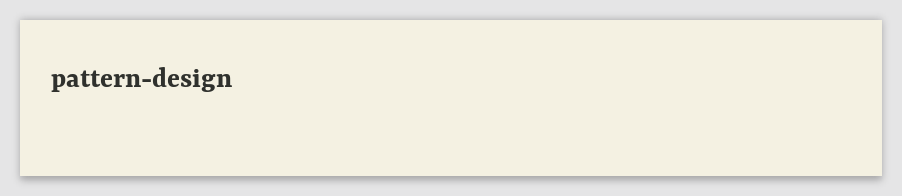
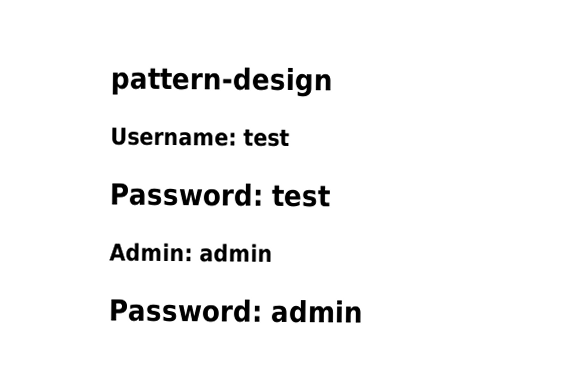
+ Username: test
+ Password: test
+ Admin: admin
+ Password: admin

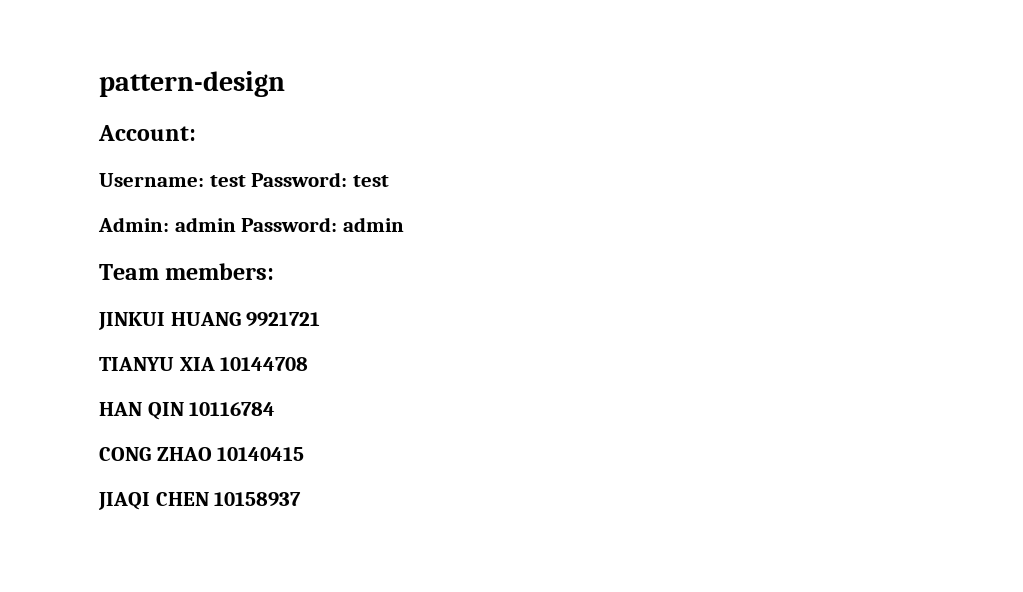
+ Account:
- Username: test
- Password: test
+ Username: test Password: test
- Admin: admin
- Password: admin
+ Admin: admin Password: admin
+ Team members:
+ JINKUI HUANG 9921721
+ TIANYU XIA 10144708
+ HAN QIN 10116784
+ CONG ZHAO 10140415
+ JIAQI CHEN 10158937

